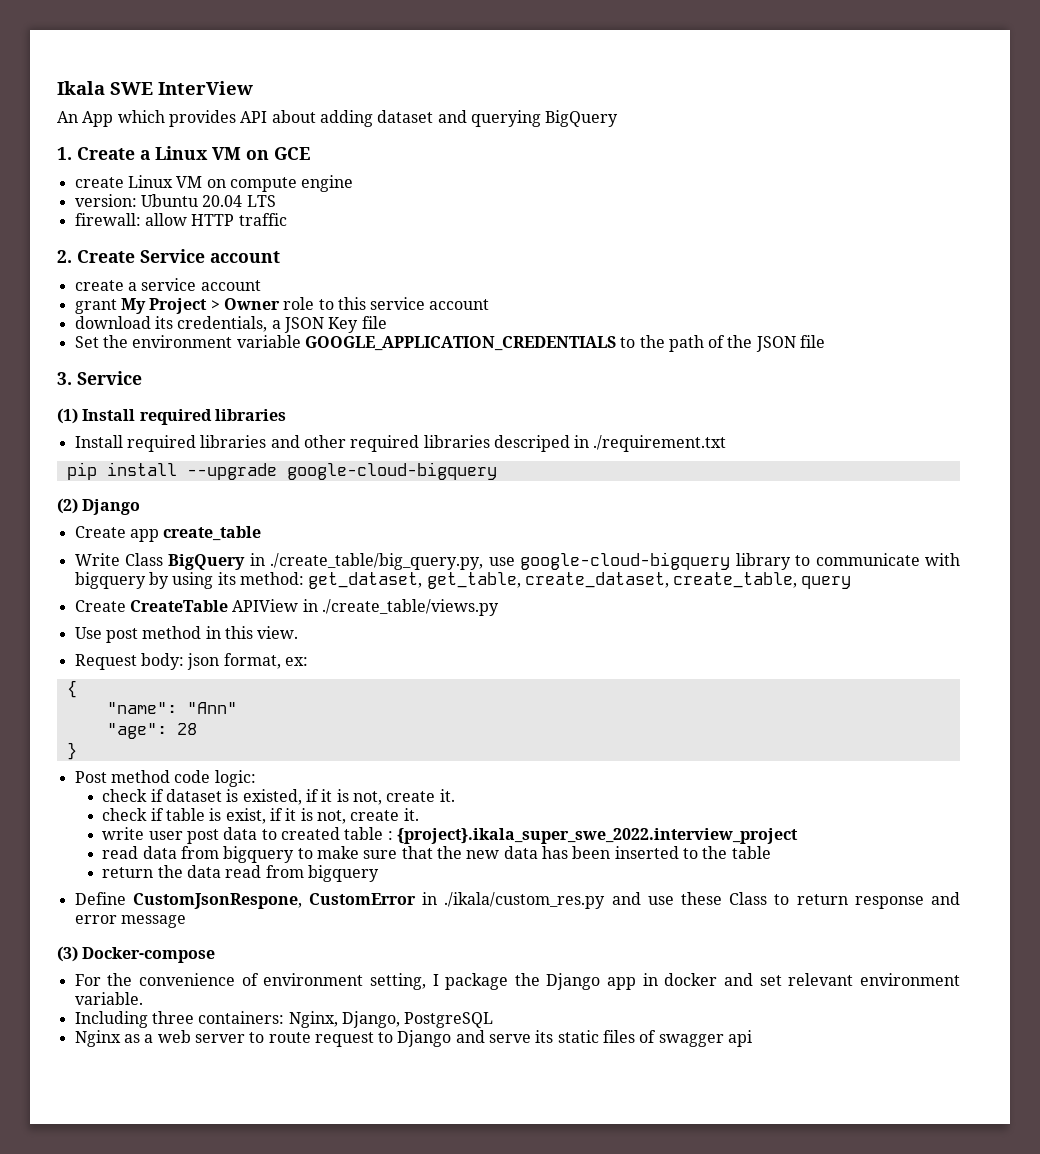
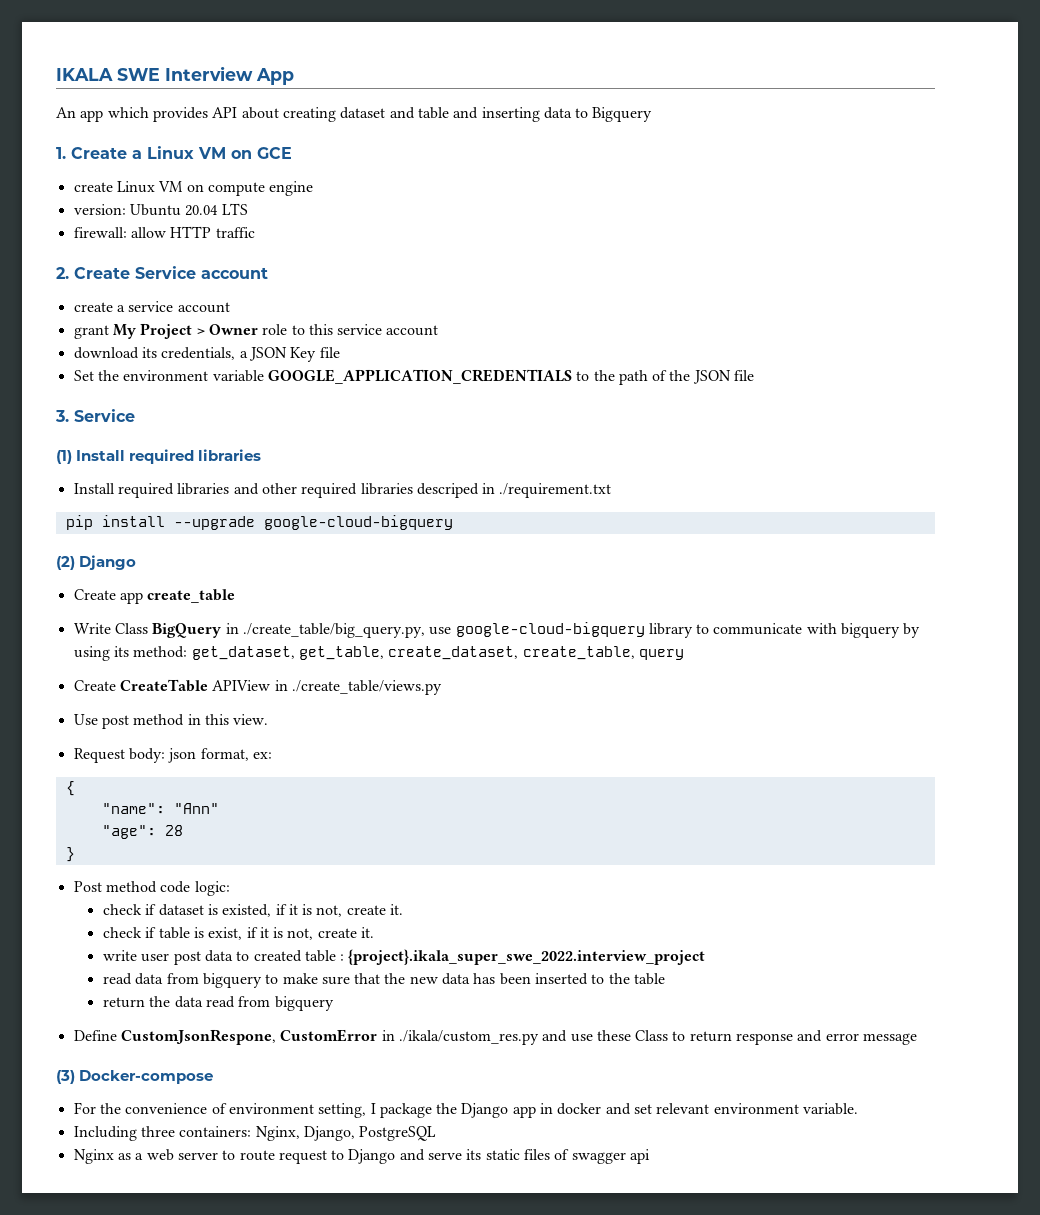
- Ikala SWE InterView
+ IKALA SWE Interview App
- An App which provides API about adding dataset and querying BigQuery
+ An app which provides API about creating dataset and table and inserting data to Bigquery

